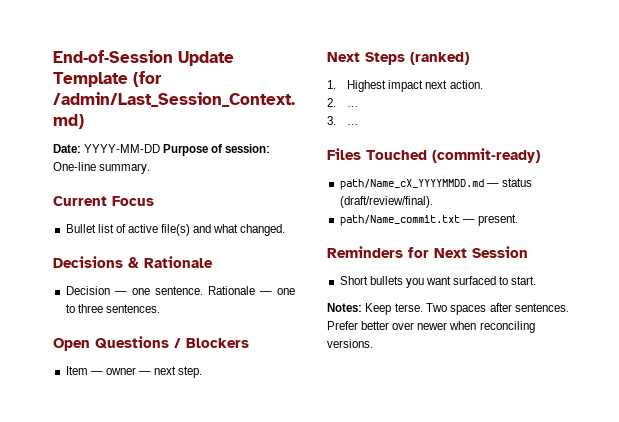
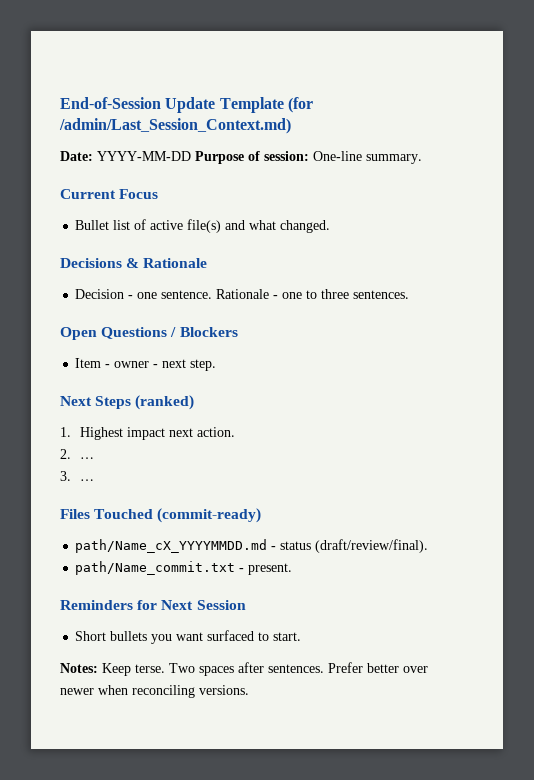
- Decision — one sentence.
+ Decision - one sentence.
- Rationale — one to three sentences.
+ Rationale - one to three sentences.
- Item — owner — next step.
+ Item - owner - next step.
- path/Name_cX_YYYYMMDD.md — status (draft/review/final).
+ path/Name_cX_YYYYMMDD.md - status (draft/review/final).
- path/Name_commit.txt — present.
+ path/Name_commit.txt - present.

